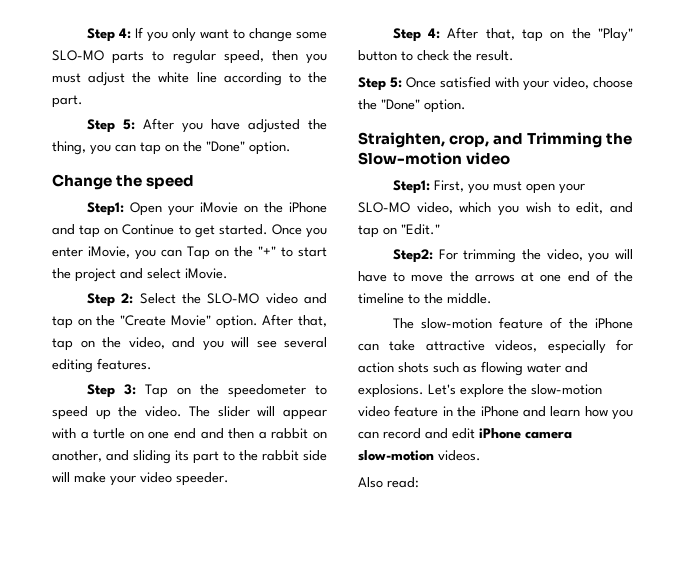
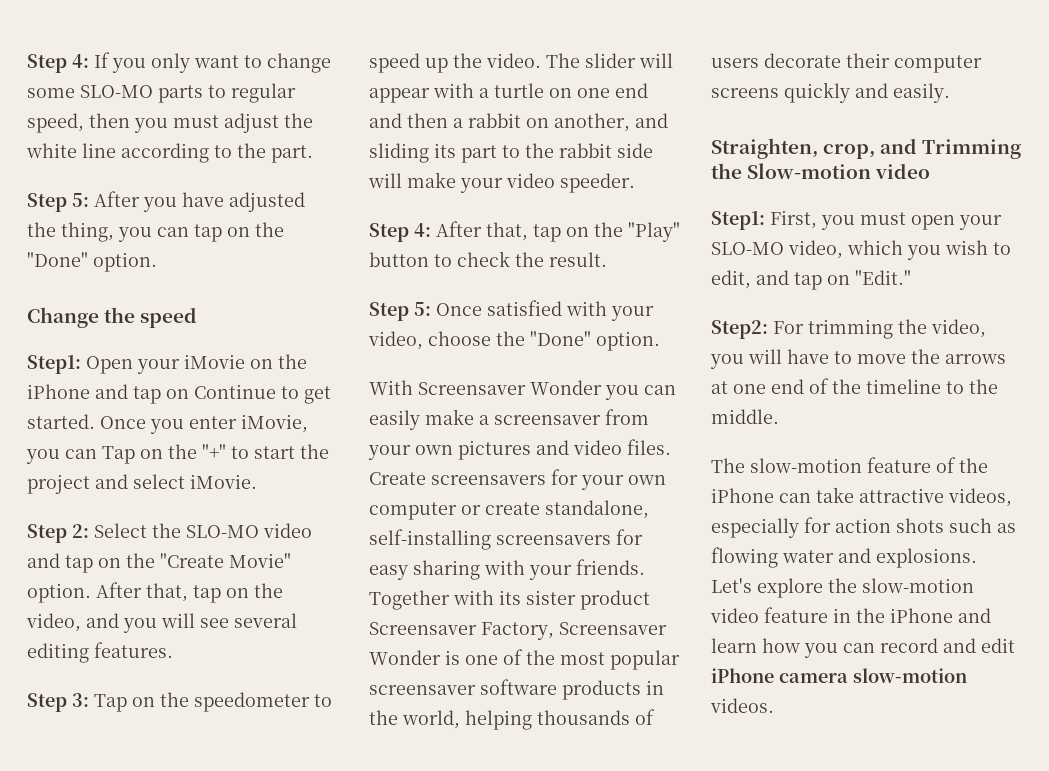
+ With Screensaver Wonder you can easily make a screensaver from your own pictures and video files. Create screensavers for your own computer or create standalone, self-installing screensavers for easy sharing with your friends. Together with its sister product Screensaver Factory, Screensaver Wonder is one of the most popular screensaver software products in the world, helping thousands of users decorate their computer screens quickly and easily.
- Also read:

